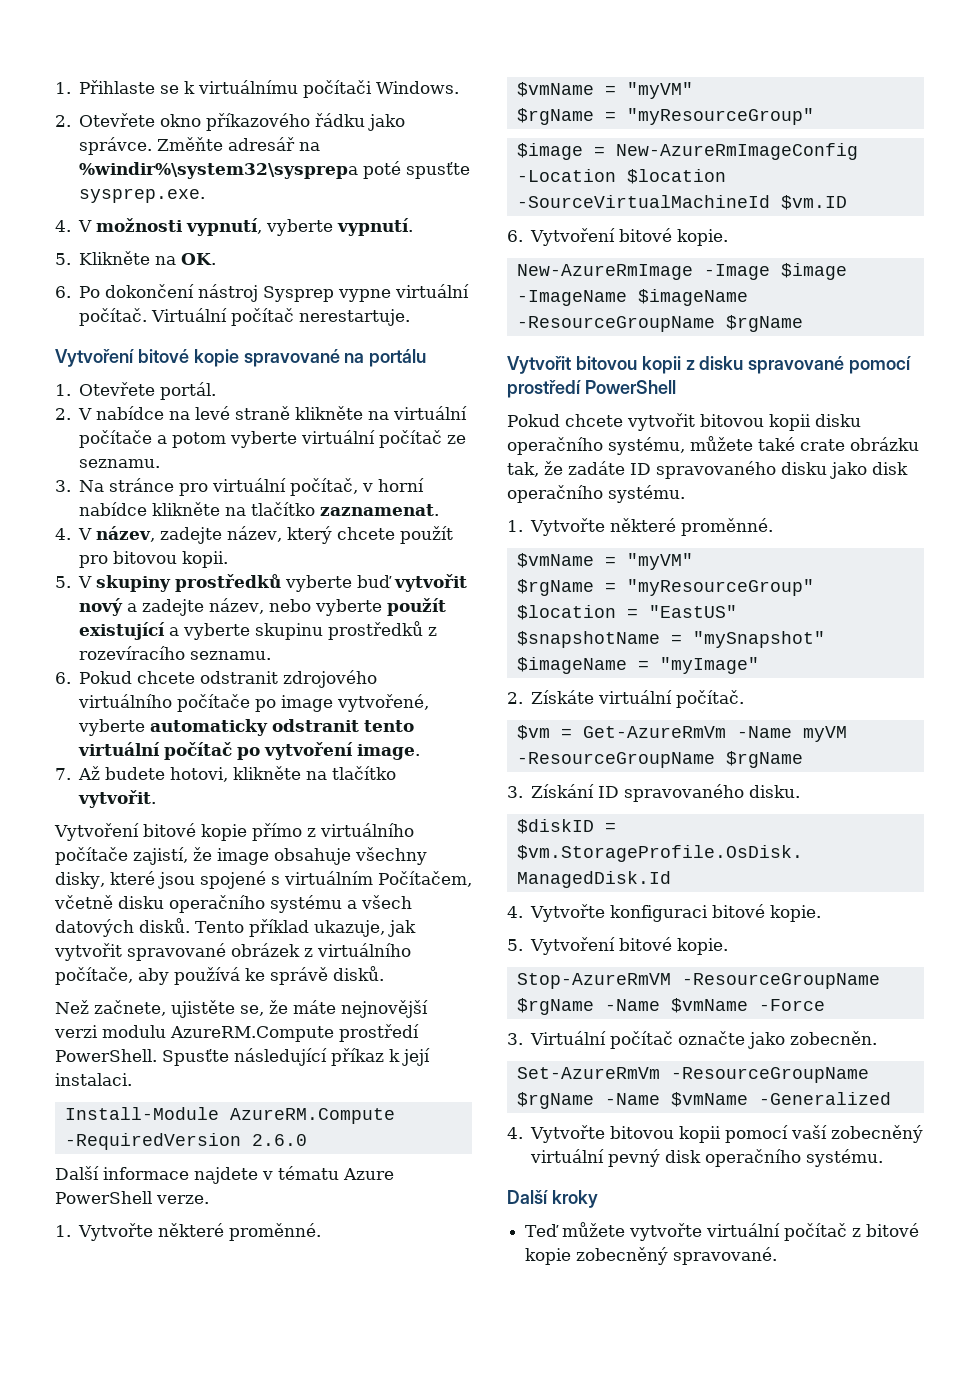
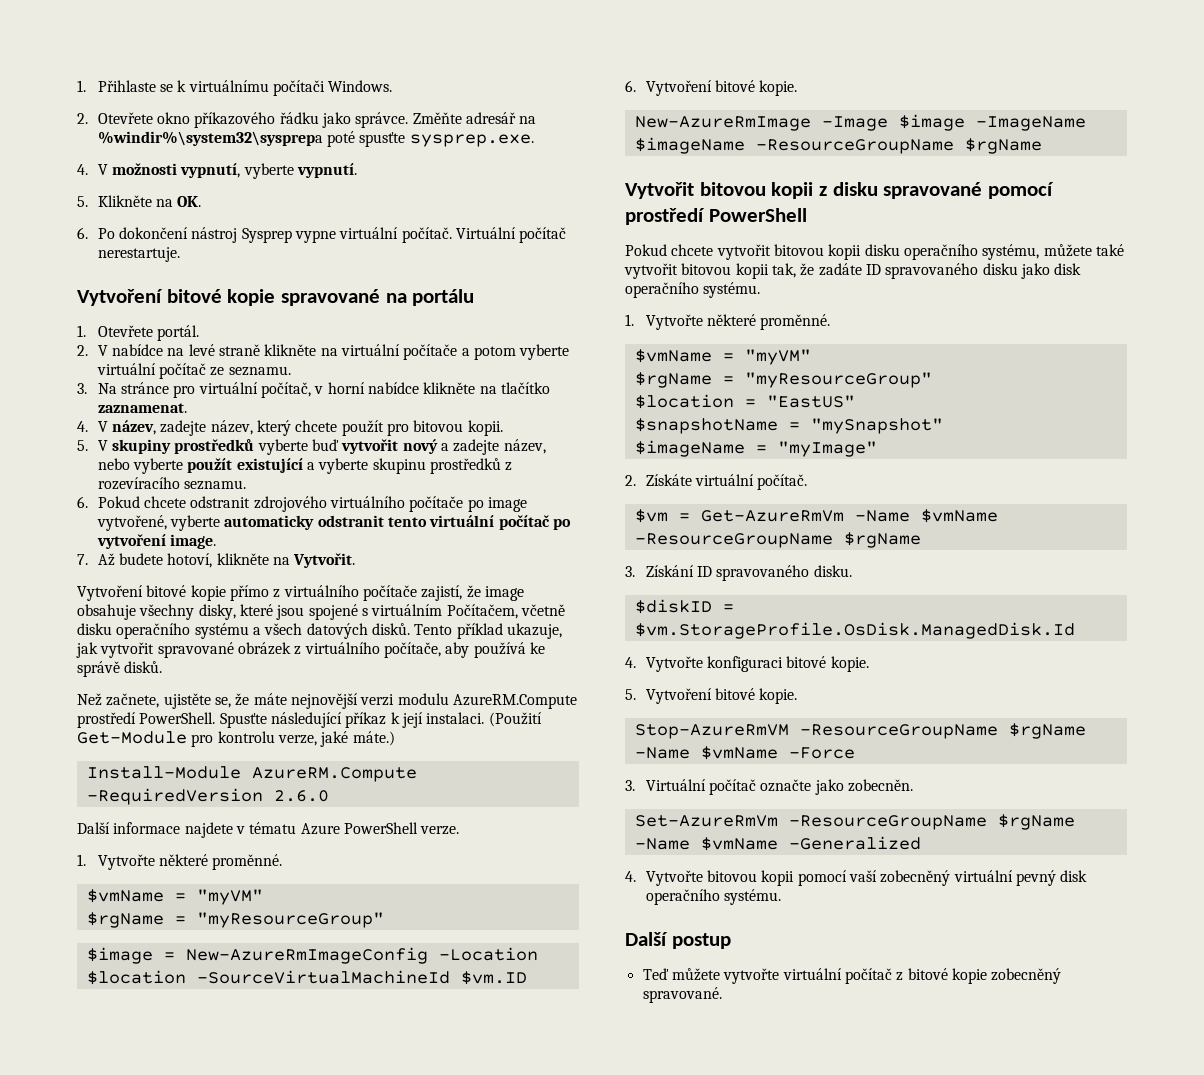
- 7. Až budete hotovi, klikněte na tlačítko vytvořit.
+ 7. Až budete hotoví, klikněte na Vytvořit.
+ (Použití Get-Module pro kontrolu verze, jaké máte.)
- Pokud chcete vytvořit bitovou kopii disku operačního systému, můžete také crate obrázku tak, že zadáte ID spravovaného disku jako disk operačního systému.
+ Pokud chcete vytvořit bitovou kopii disku operačního systému, můžete také vytvořit bitovou kopii tak, že zadáte ID spravovaného disku jako disk operačního systému.
- $vm = Get-AzureRmVm -Name myVM -ResourceGroupName $rgName
+ $vm = Get-AzureRmVm -Name $vmName -ResourceGroupName $rgName
- Další kroky
+ Další postup

